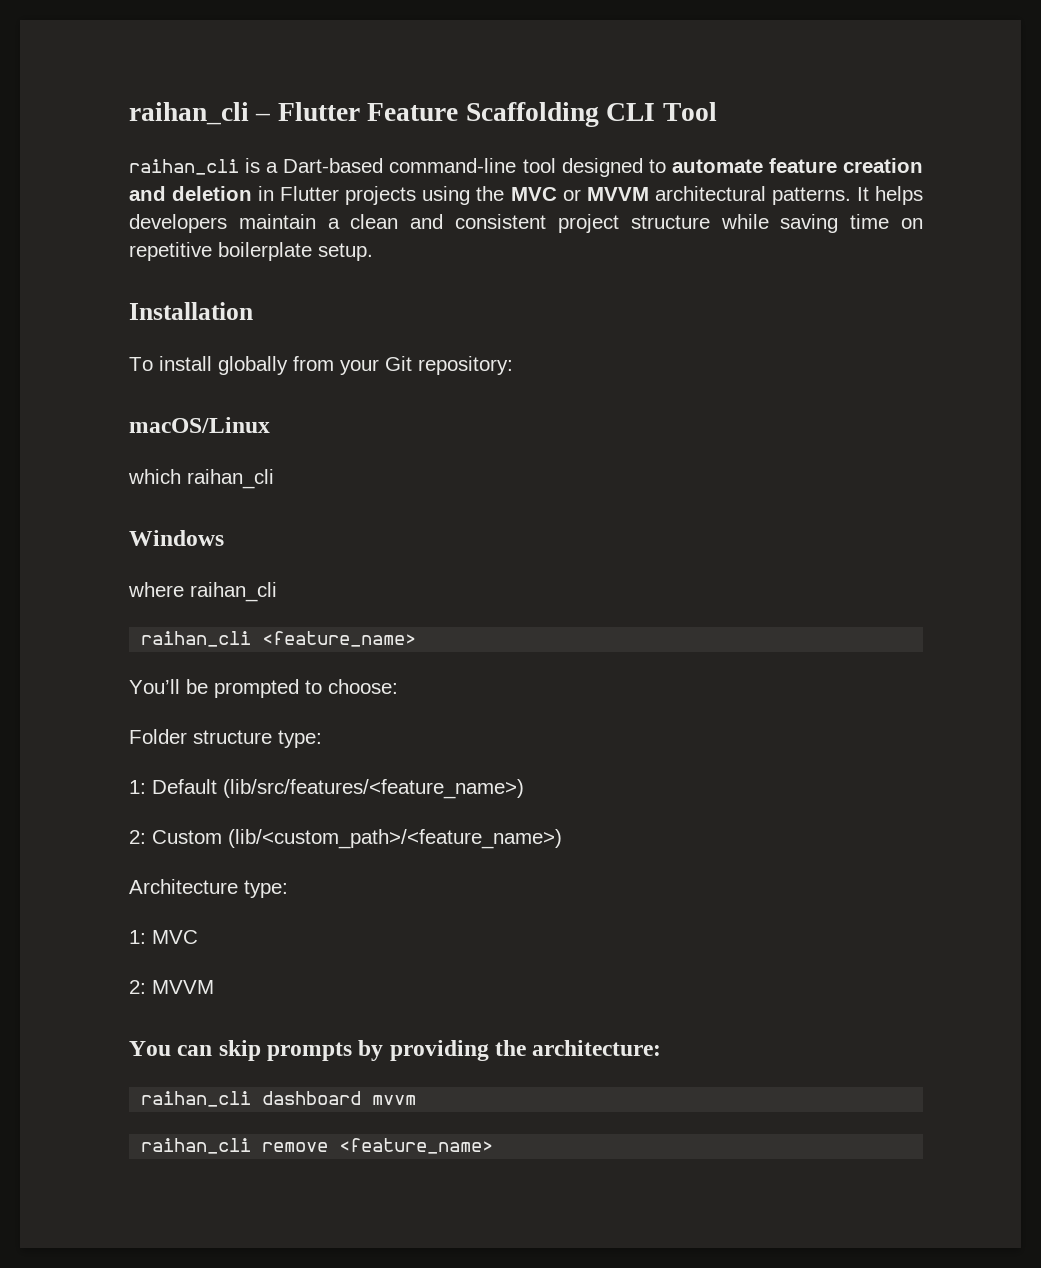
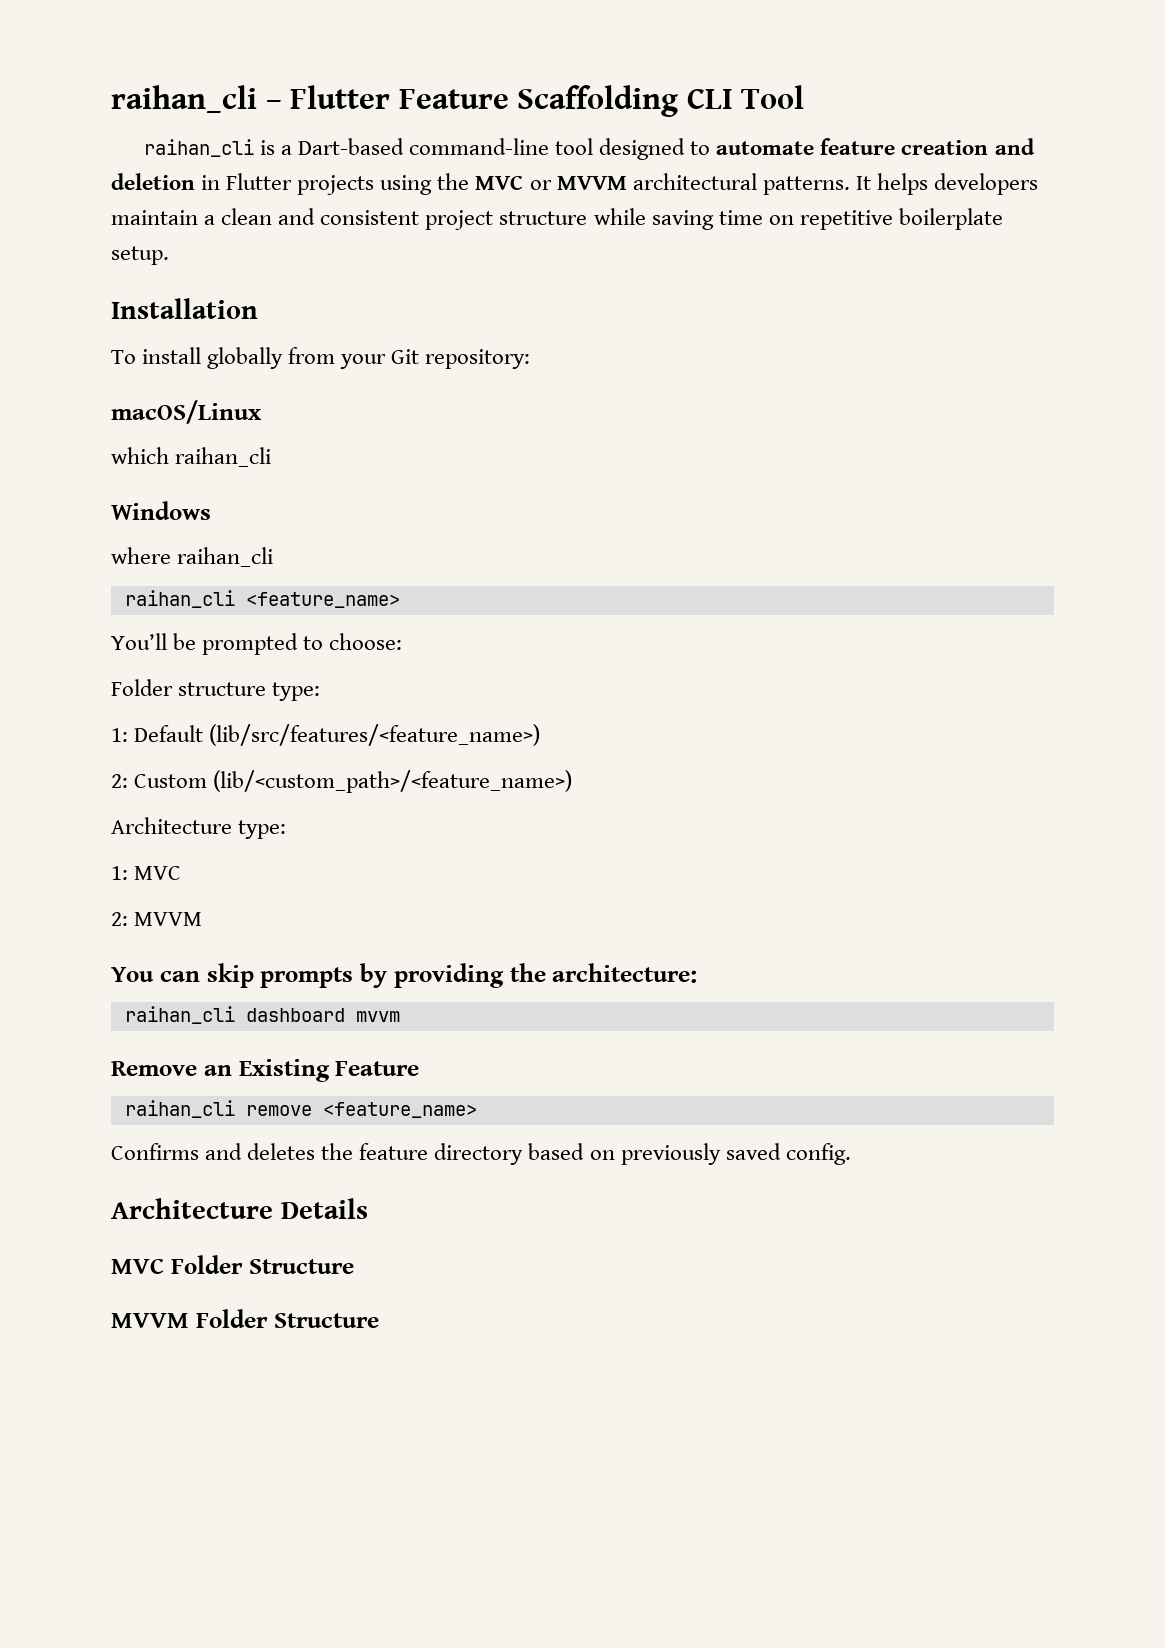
+ Remove an Existing Feature
+ Confirms and deletes the feature directory based on previously saved config.
+ Architecture Details
+ MVC Folder Structure
+ MVVM Folder Structure

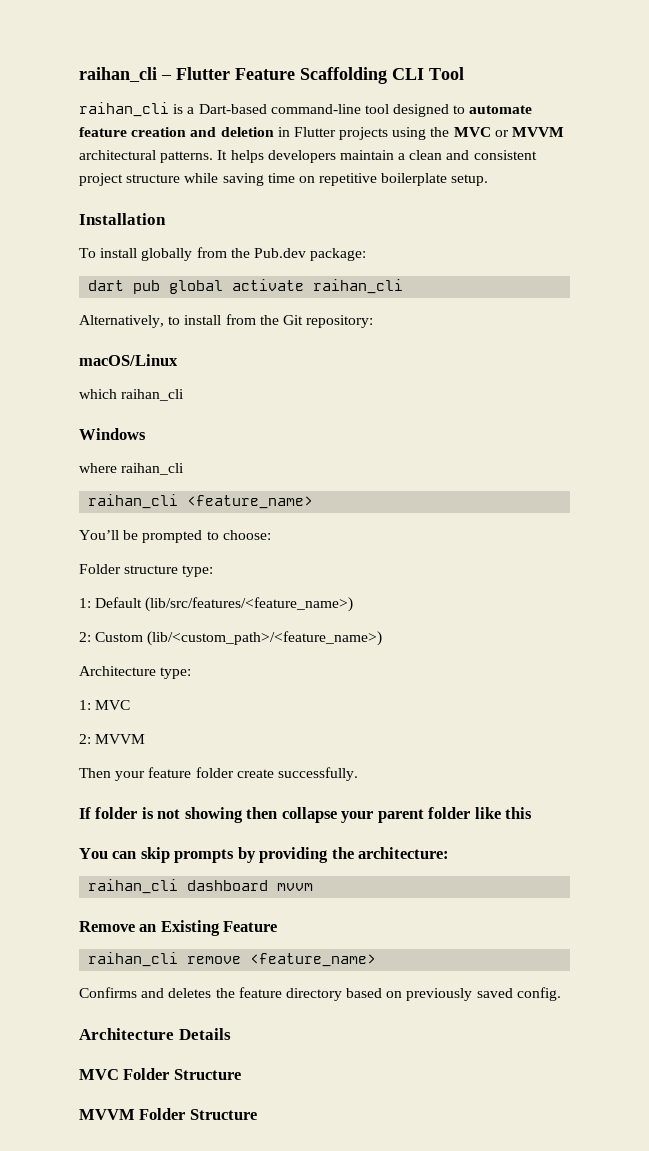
- To install globally from your Git repository:
+ To install globally from the Pub.dev package:
+ dart pub global activate raihan_cli
+ Alternatively, to install from the Git repository:
+ Then your feature folder create successfully.
+ If folder is not showing then collapse your parent folder like this

